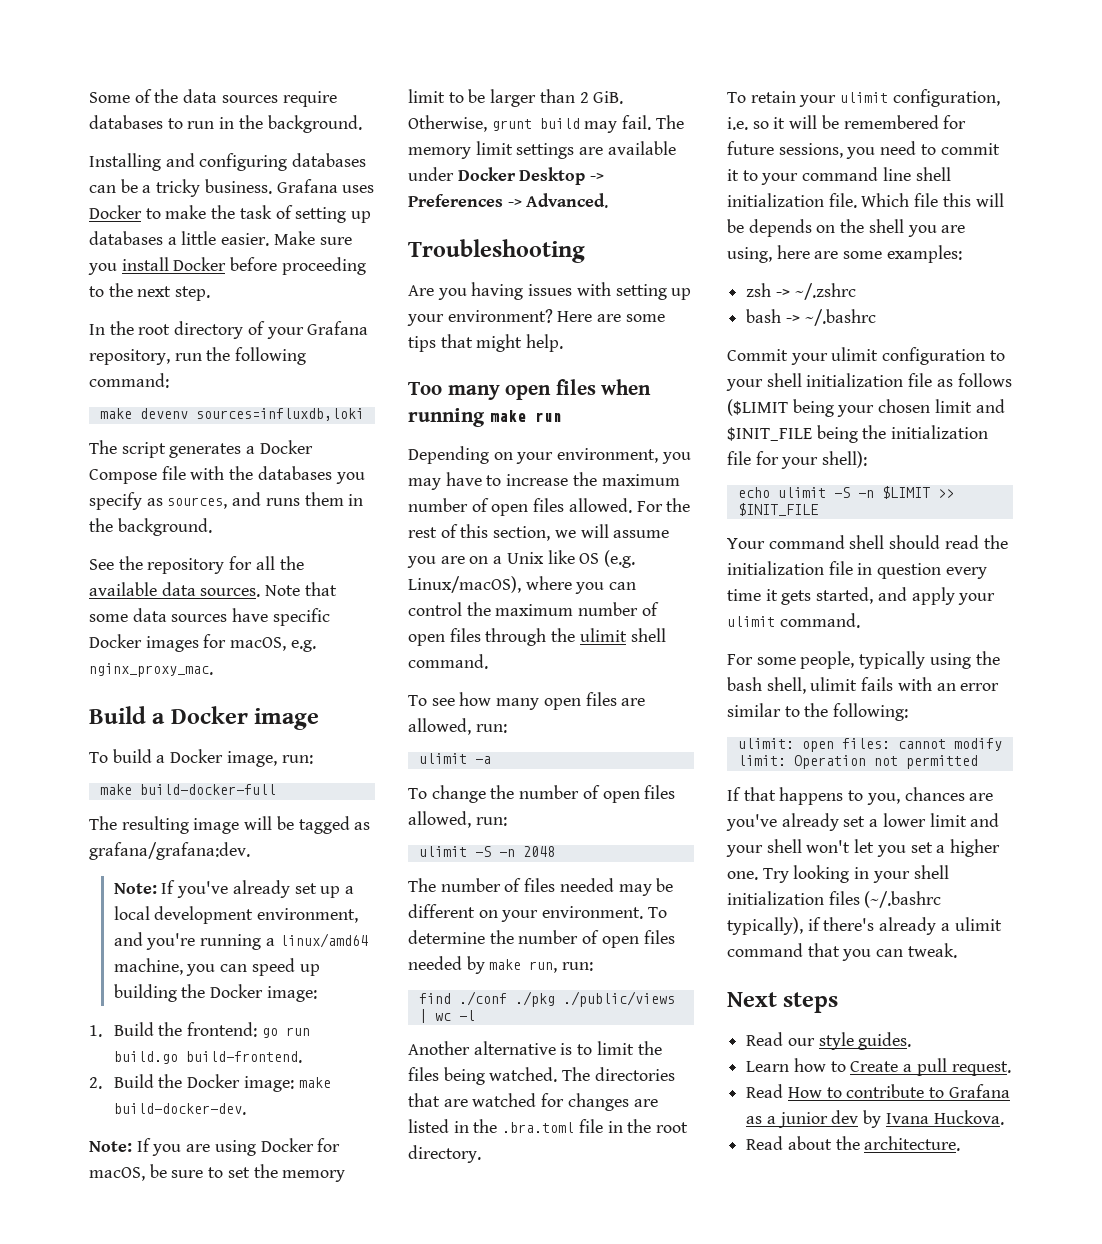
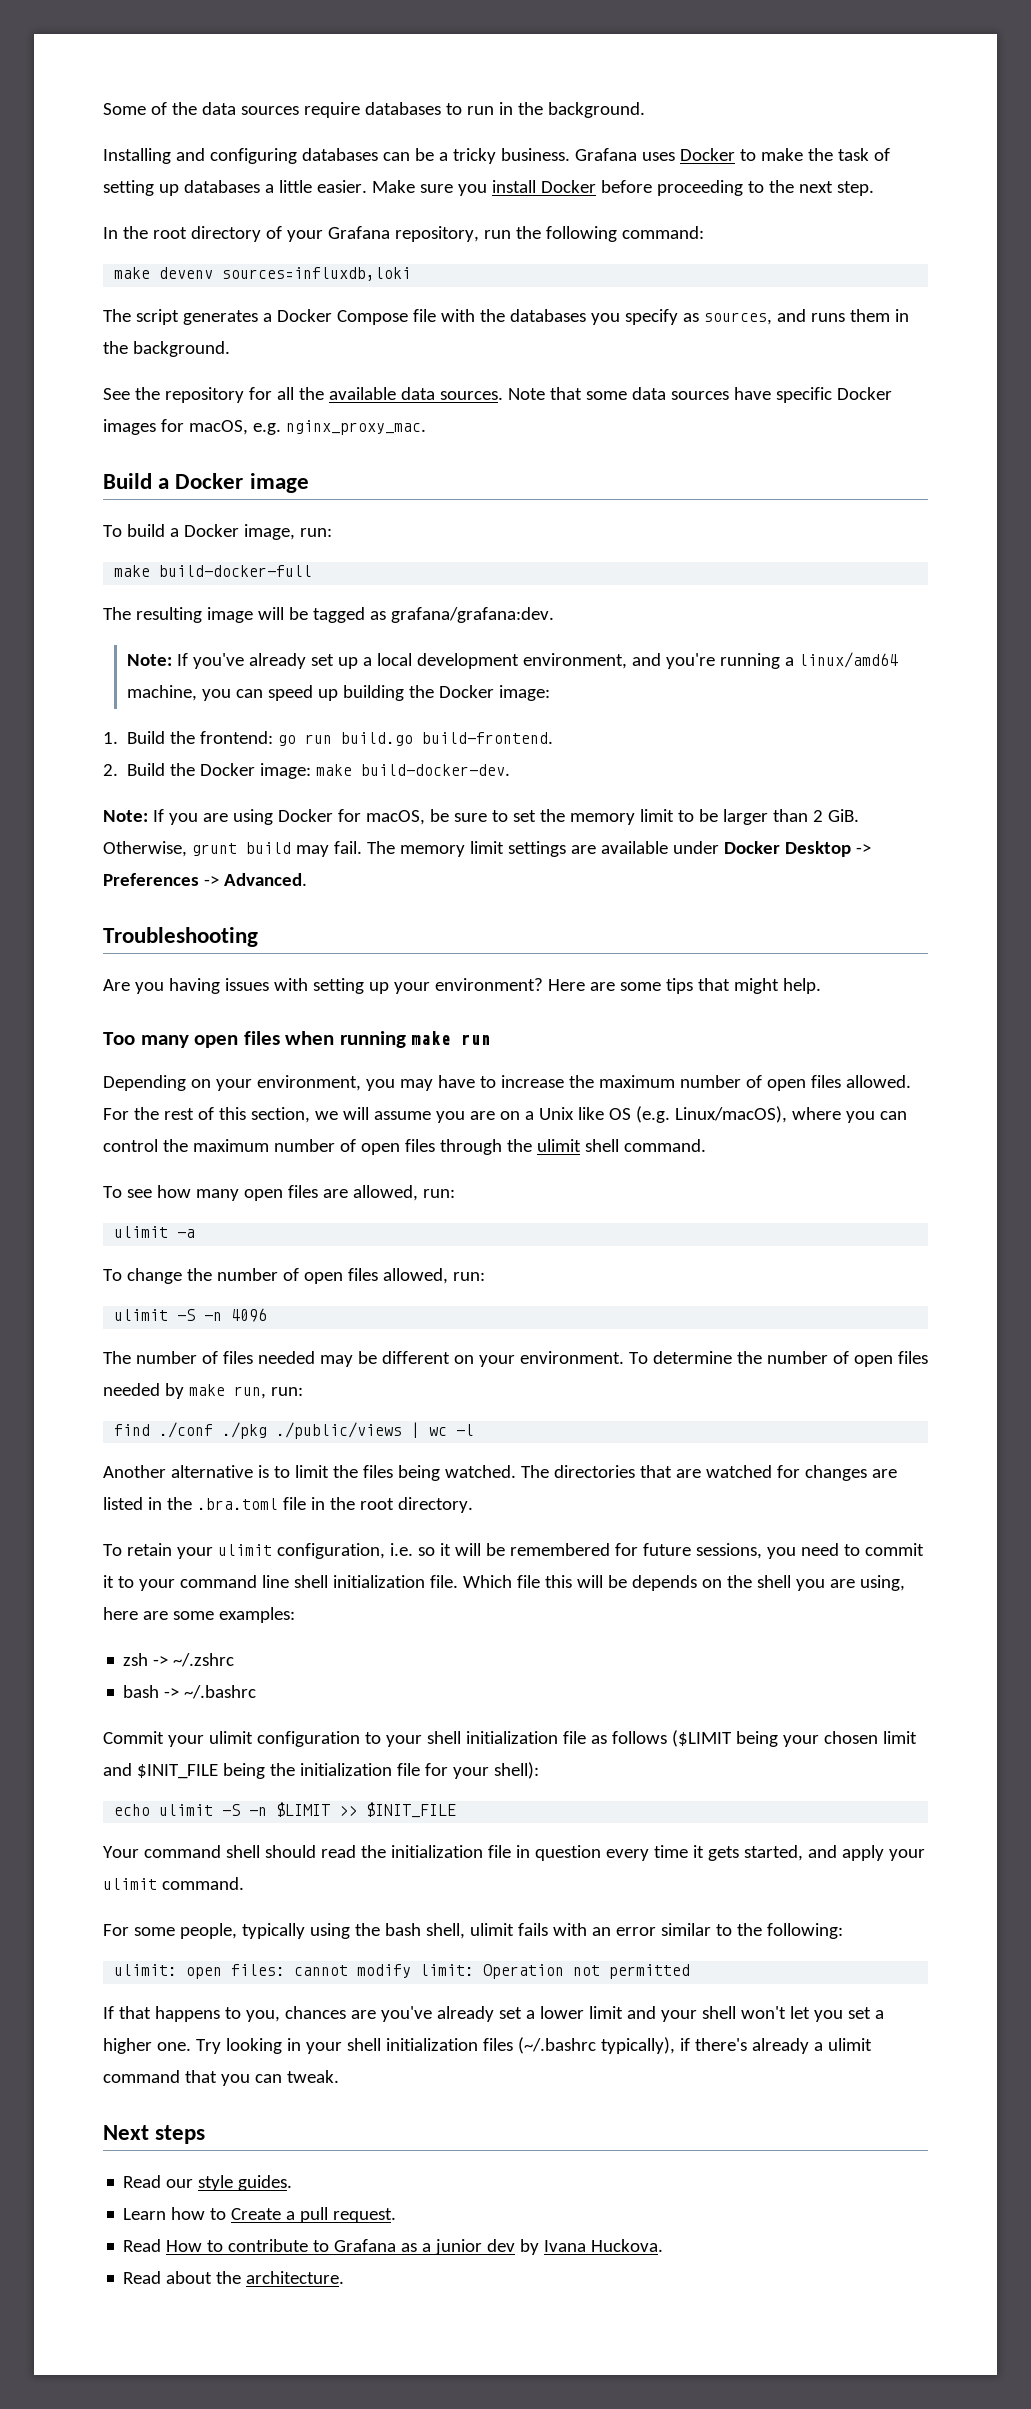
- ulimit -S -n 2048
+ ulimit -S -n 4096

